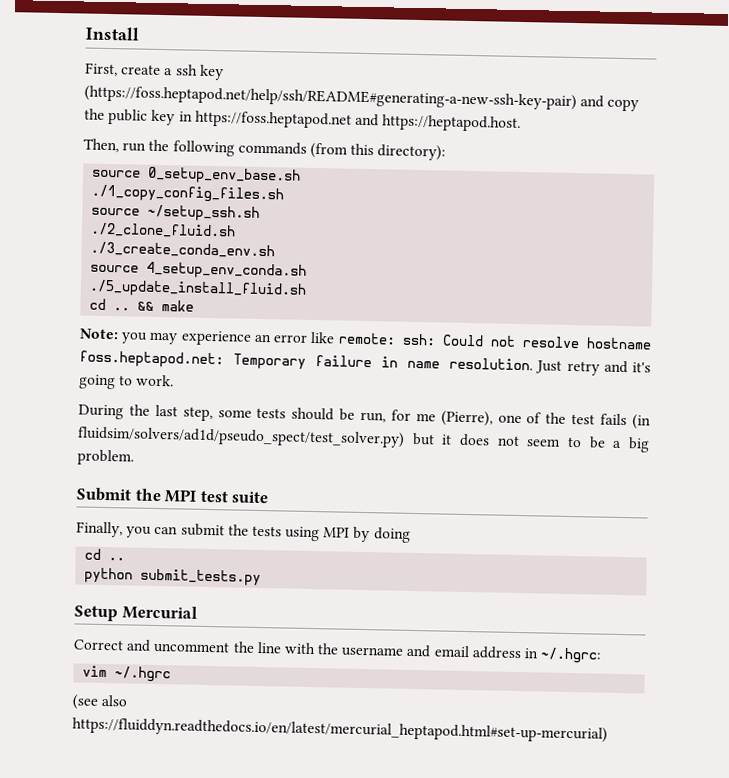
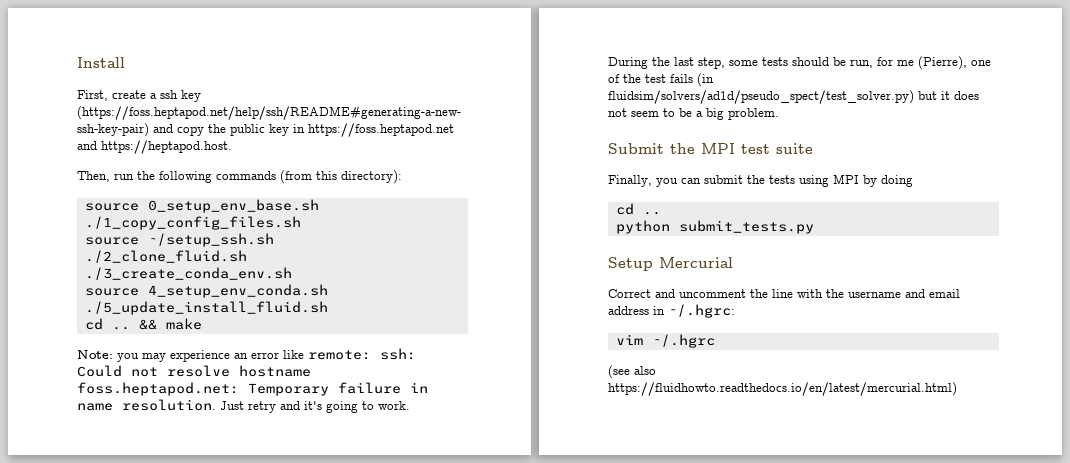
- (see also https://fluiddyn.readthedocs.io/en/latest/mercurial_heptapod.html#set-up-mercurial)
+ (see also https://fluidhowto.readthedocs.io/en/latest/mercurial.html)

